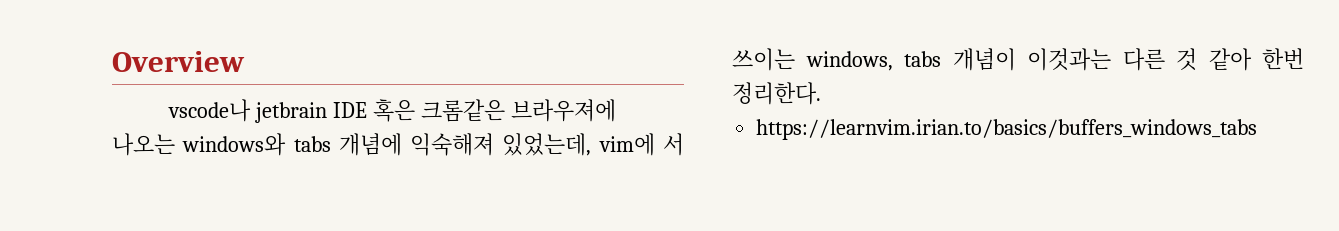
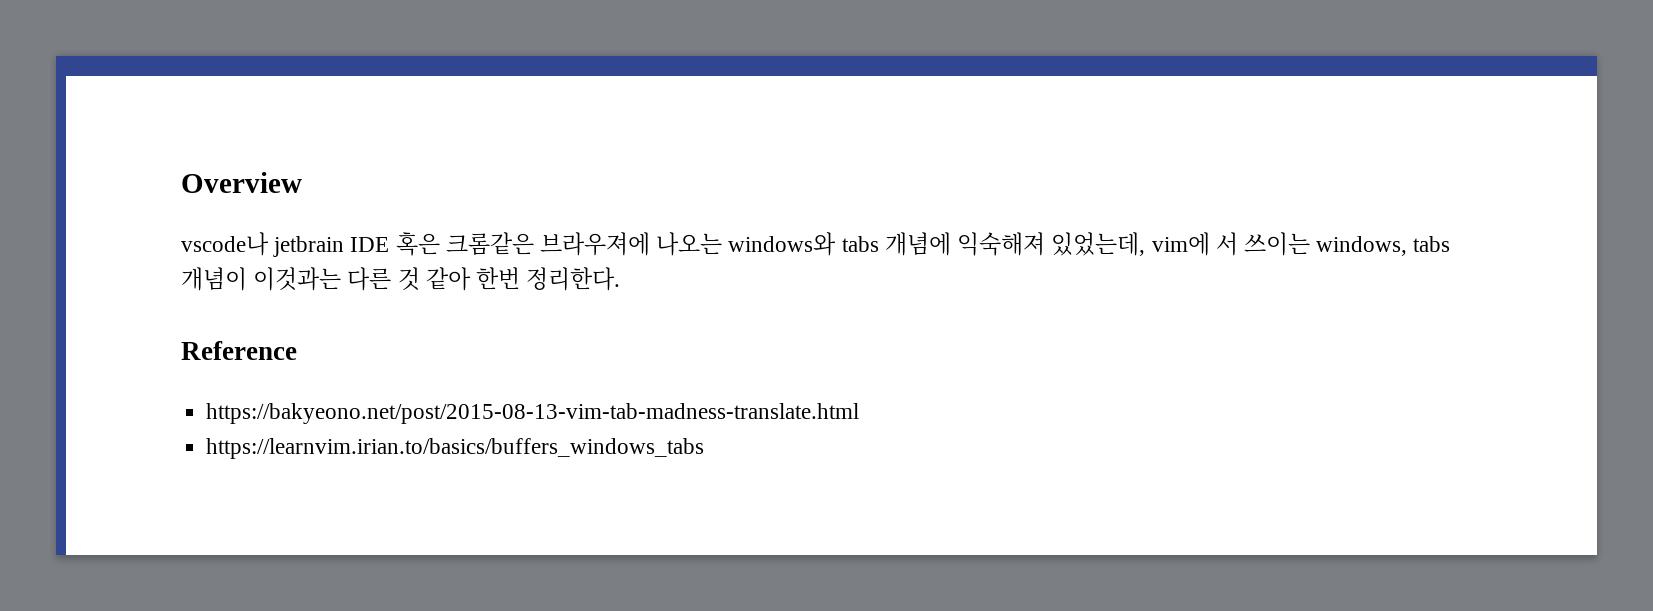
+ Reference
+ https://bakyeono.net/post/2015-08-13-vim-tab-madness-translate.html

